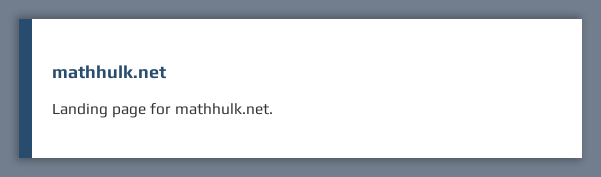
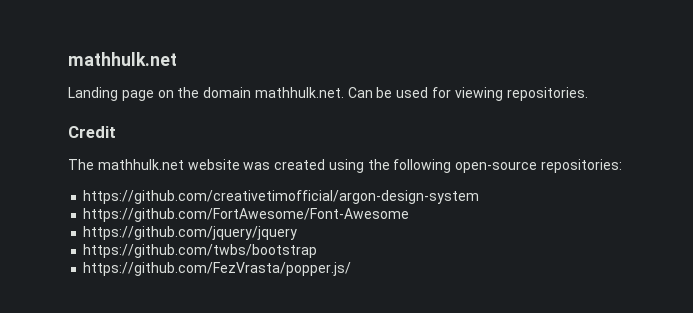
- Landing page for mathhulk.net.
+ Landing page on the domain mathhulk.net. Can be used for viewing repositories.
+ Credit
+ The mathhulk.net website was created using the following open-source repositories:
+ https://github.com/creativetimofficial/argon-design-system
+ https://github.com/FortAwesome/Font-Awesome
+ https://github.com/jquery/jquery
+ https://github.com/twbs/bootstrap
+ https://github.com/FezVrasta/popper.js/

